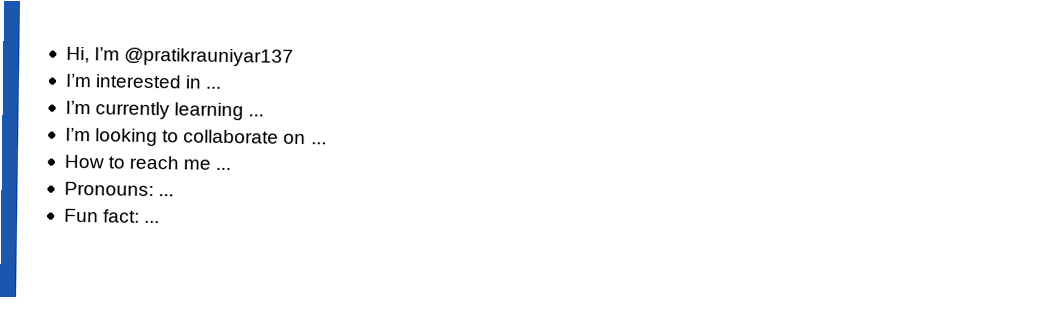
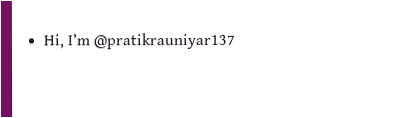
- I’m interested in ...
- I’m currently learning ...
- I’m looking to collaborate on ...
- How to reach me ...
- Pronouns: ...
- Fun fact: ...

